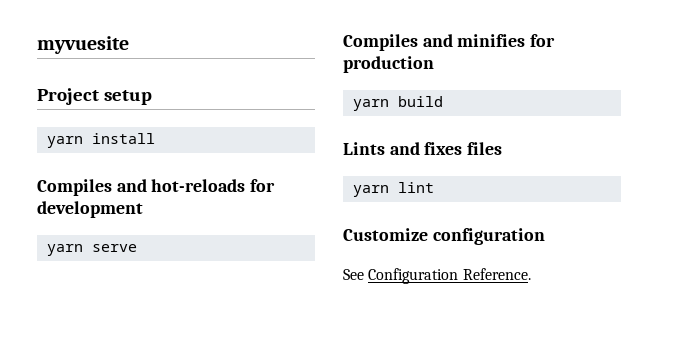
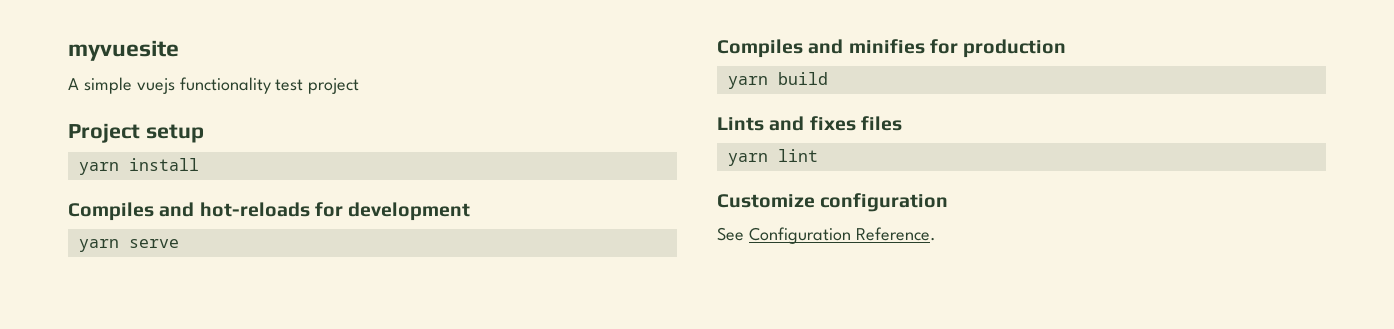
+ A simple vuejs functionality test project

